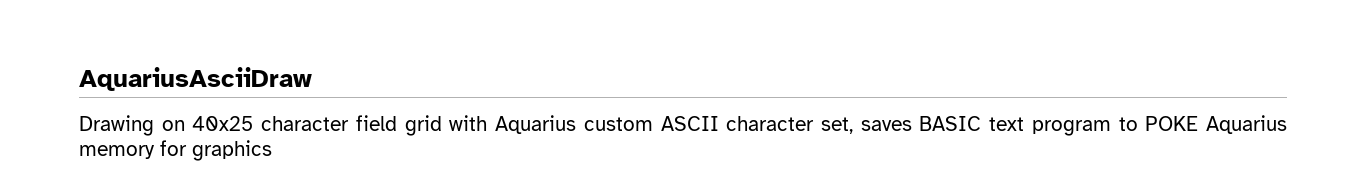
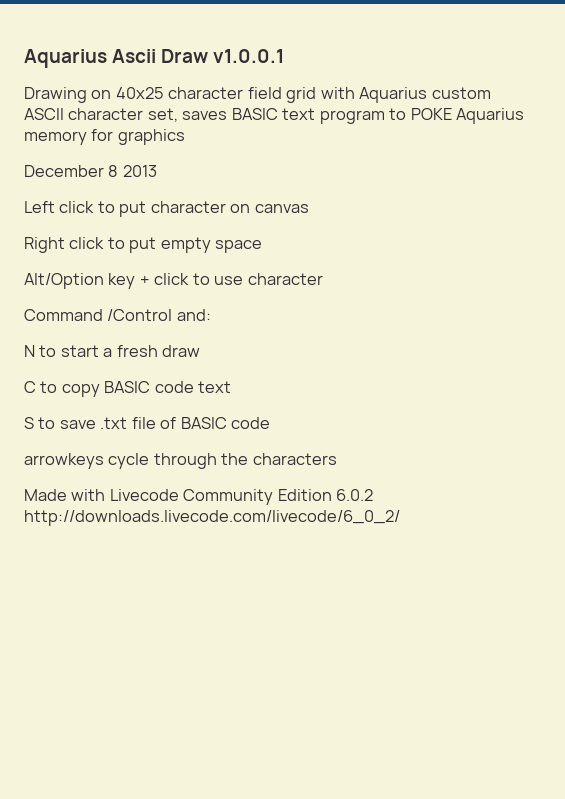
- AquariusAsciiDraw
+ Aquarius Ascii Draw v1.0.0.1
+ December 8 2013
+ Left click to put character on canvas
+ Right click to put empty space
+ Alt/Option key + click to use character
+ Command /Control and:
+ N to start a fresh draw
+ C to copy BASIC code text
+ S to save .txt file of BASIC code
+ arrowkeys cycle through the characters
+ Made with Livecode Community Edition 6.0.2 http://downloads.livecode.com/livecode/6_0_2/

